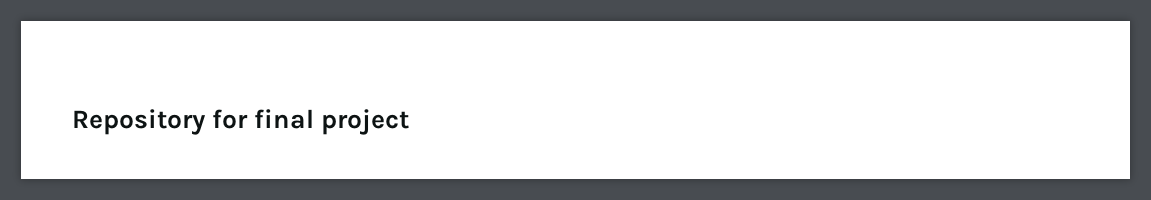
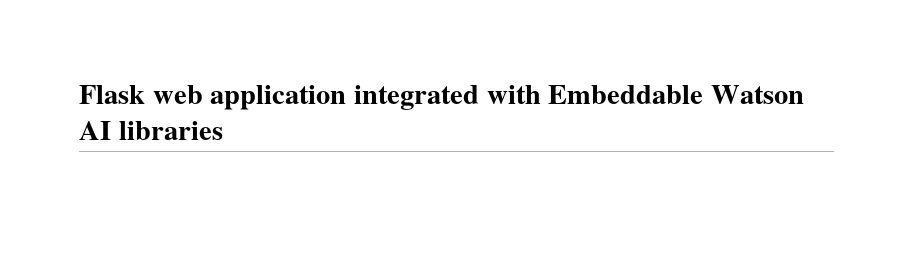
- Repository for final project
+ Flask web application integrated with Embeddable Watson AI libraries

